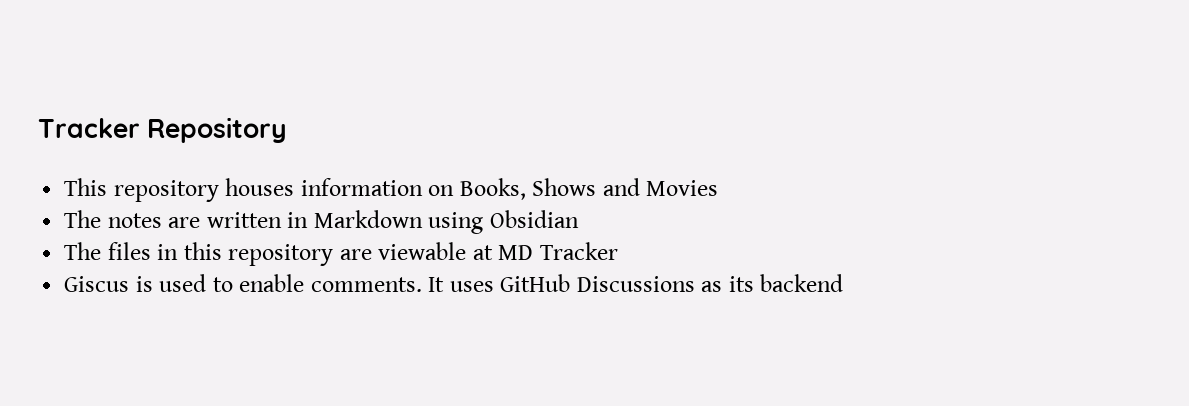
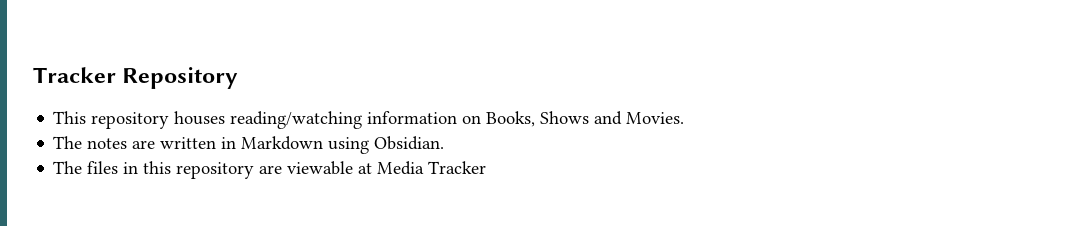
- This repository houses information on Books, Shows and Movies
+ This repository houses reading/watching information on Books, Shows and Movies.
- The notes are written in Markdown using Obsidian
+ The notes are written in Markdown using Obsidian.
- The files in this repository are viewable at MD Tracker
- Giscus is used to enable comments. It uses GitHub Discussions as its backend
+ The files in this repository are viewable at Media Tracker

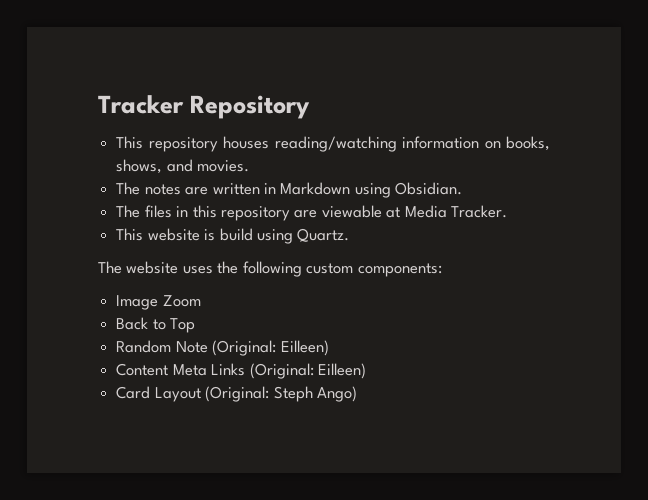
- This repository houses reading/watching information on Books, Shows and Movies.
+ This repository houses reading/watching information on books, shows, and movies.
- The files in this repository are viewable at Media Tracker
+ The files in this repository are viewable at Media Tracker.
+ This website is build using Quartz.
+ The website uses the following custom components:
+ Image Zoom
+ Back to Top
+ Random Note (Original: Eilleen)
+ Content Meta Links (Original: Eilleen)
+ Card Layout (Original: Steph Ango)

